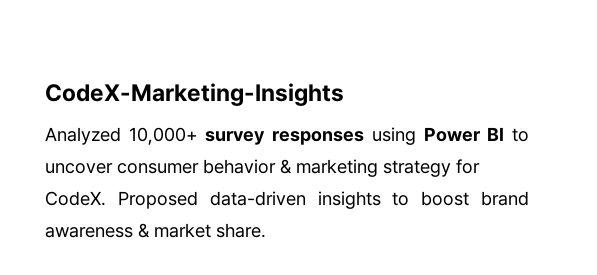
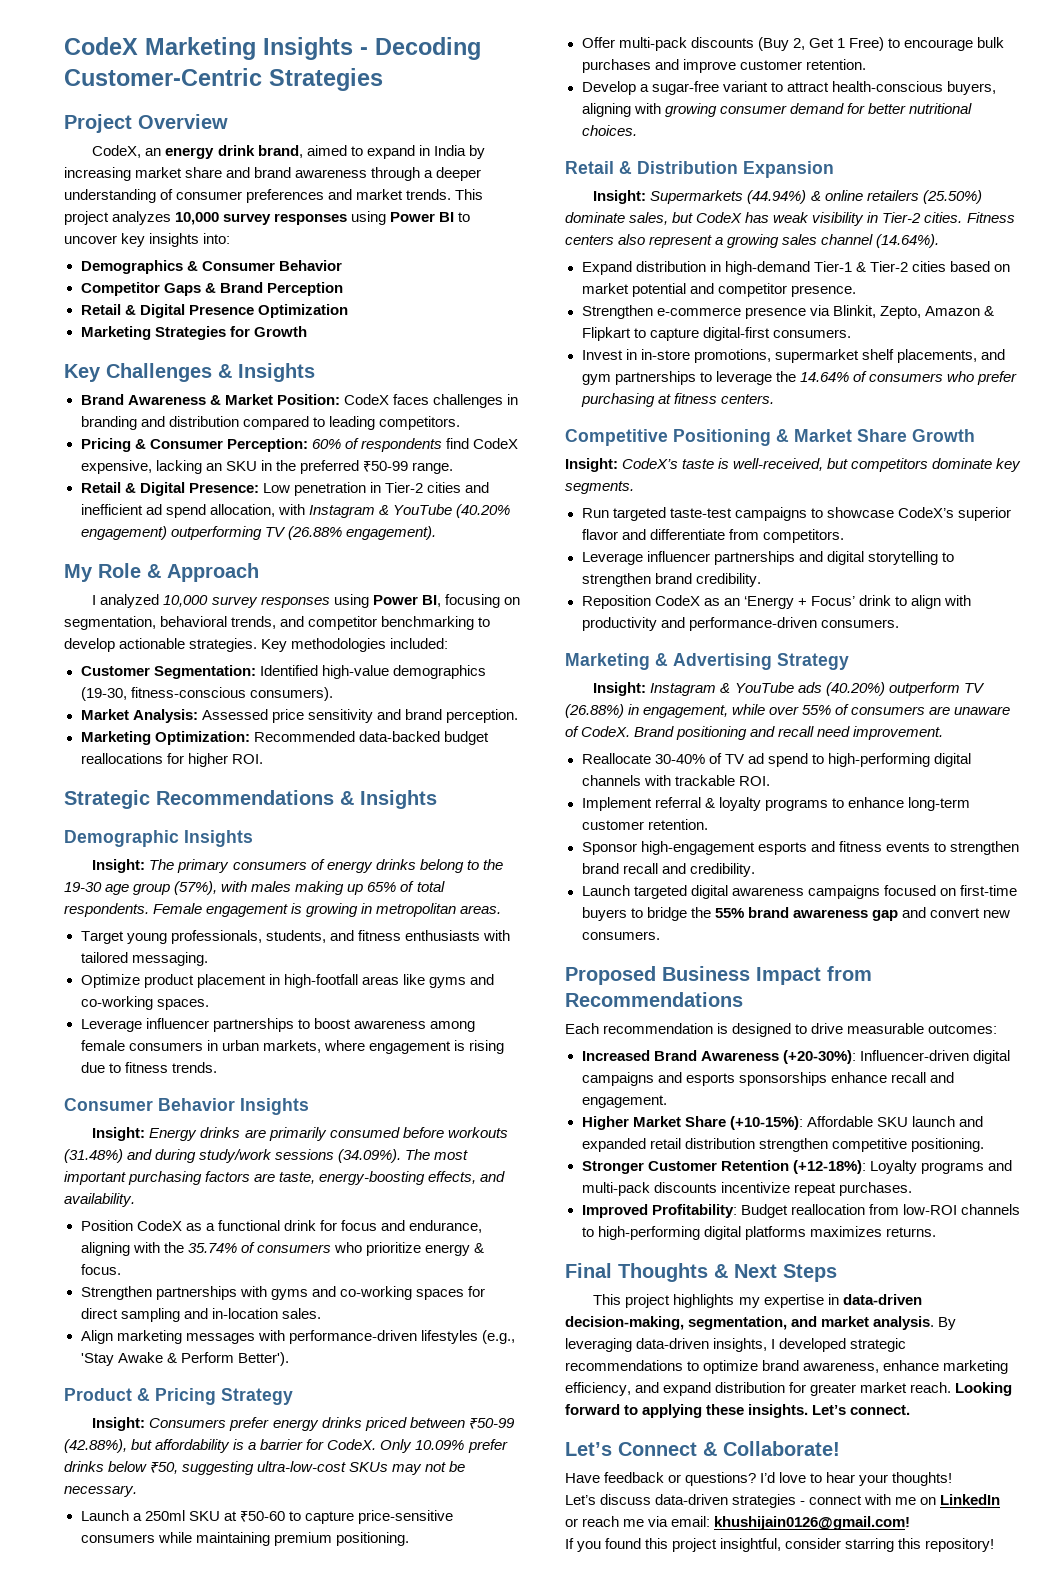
- CodeX-Marketing-Insights
- Analyzed 10,000+ survey responses using Power BI to uncover consumer behavior & marketing strategy for CodeX. Proposed data-driven insights to boost brand awareness & market share.
+ CodeX Marketing Insights - Decoding Customer-Centric Strategies
+ Project Overview
+ CodeX, an energy drink brand, aimed to expand in India by increasing market share and brand awareness through a deeper understanding of consumer preferences and market trends. This project analyzes 10,000 survey responses using Power BI to uncover key insights into:
+ Demographics & Consumer Behavior
+ Competitor Gaps & Brand Perception
+ Retail & Digital Presence Optimization
+ Marketing Strategies for Growth
+ Key Challenges & Insights
+ Brand Awareness & Market Position: CodeX faces challenges in branding and distribution compared to leading competitors.
+ Pricing & Consumer Perception: 60% of respondents find CodeX expensive, lacking an SKU in the preferred ₹50-99 range.
+ Retail & Digital Presence: Low penetration in Tier-2 cities and inefficient ad spend allocation, with Instagram & YouTube (40.20% engagement) outperforming TV (26.88% engagement).
+ My Role & Approach
+ I analyzed 10,000 survey responses using Power BI, focusing on segmentation, behavioral trends, and competitor benchmarking to develop actionable strategies. Key methodologies included:
+ Customer Segmentation: Identified high-value demographics (19-30, fitness-conscious consumers).
+ Market Analysis: Assessed price sensitivity and brand perception.
+ Marketing Optimization: Recommended data-backed budget reallocations for higher ROI.
+ Strategic Recommendations & Insights
+ Demographic Insights
+ Insight: The primary consumers of energy drinks belong to the 19-30 age group (57%), with males making up 65% of total respondents. Female engagement is growing in metropolitan areas.
+ Target young professionals, students, and fitness enthusiasts with tailored messaging.
+ Optimize product placement in high-footfall areas like gyms and co-working spaces.
+ Leverage influencer partnerships to boost awareness among female consumers in urban markets, where engagement is rising due to fitness trends.
+ Consumer Behavior Insights
+ Insight: Energy drinks are primarily consumed before workouts (31.48%) and during study/work sessions (34.09%). The most important purchasing factors are taste, energy-boosting effects, and availability.
+ Position CodeX as a functional drink for focus and endurance, aligning with the 35.74% of consumers who prioritize energy & focus.
+ Strengthen partnerships with gyms and co-working spaces for direct sampling and in-location sales.
+ Align marketing messages with performance-driven lifestyles (e.g., 'Stay Awake & Perform Better').
+ Product & Pricing Strategy
+ Insight: Consumers prefer energy drinks priced between ₹50-99 (42.88%), but affordability is a barrier for CodeX. Only 10.09% prefer drinks below ₹50, suggesting ultra-low-cost SKUs may not be necessary.
+ Launch a 250ml SKU at ₹50-60 to capture price-sensitive consumers while maintaining premium positioning.
+ Offer multi-pack discounts (Buy 2, Get 1 Free) to encourage bulk purchases and improve customer retention.
+ Develop a sugar-free variant to attract health-conscious buyers, aligning with growing consumer demand for better nutritional choices.
+ Retail & Distribution Expansion
+ Insight: Supermarkets (44.94%) & online retailers (25.50%) dominate sales, but CodeX has weak visibility in Tier-2 cities. Fitness centers also represent a growing sales channel (14.64%).
+ Expand distribution in high-demand Tier-1 & Tier-2 cities based on market potential and competitor presence.
+ Strengthen e-commerce presence via Blinkit, Zepto, Amazon & Flipkart to capture digital-first consumers.
+ Invest in in-store promotions, supermarket shelf placements, and gym partnerships to leverage the 14.64% of consumers who prefer purchasing at fitness centers.
+ Competitive Positioning & Market Share Growth
+ Insight: CodeX’s taste is well-received, but competitors dominate key segments.
+ Run targeted taste-test campaigns to showcase CodeX’s superior flavor and differentiate from competitors.
+ Leverage influencer partnerships and digital storytelling to strengthen brand credibility.
+ Reposition CodeX as an ‘Energy + Focus’ drink to align with productivity and performance-driven consumers.
+ Marketing & Advertising Strategy
+ Insight: Instagram & YouTube ads (40.20%) outperform TV (26.88%) in engagement, while over 55% of consumers are unaware of CodeX. Brand positioning and recall need improvement.
+ Reallocate 30-40% of TV ad spend to high-performing digital channels with trackable ROI.
+ Implement referral & loyalty programs to enhance long-term customer retention.
+ Sponsor high-engagement esports and fitness events to strengthen brand recall and credibility.
+ Launch targeted digital awareness campaigns focused on first-time buyers to bridge the 55% brand awareness gap and convert new consumers.
+ Proposed Business Impact from Recommendations
+ Each recommendation is designed to drive measurable outcomes:
+ Increased Brand Awareness (+20-30%): Influencer-driven digital campaigns and esports sponsorships enhance recall and engagement.
+ Higher Market Share (+10-15%): Affordable SKU launch and expanded retail distribution strengthen competitive positioning.
+ Stronger Customer Retention (+12-18%): Loyalty programs and multi-pack discounts incentivize repeat purchases.
+ Improved Profitability: Budget reallocation from low-ROI channels to high-performing digital platforms maximizes returns.
+ Final Thoughts & Next Steps
+ This project highlights my expertise in data-driven decision-making, segmentation, and market analysis. By leveraging data-driven insights, I developed strategic recommendations to optimize brand awareness, enhance marketing efficiency, and expand distribution for greater market reach. Looking forward to applying these insights. Let’s connect.
+ Let’s Connect & Collaborate!
+ Have feedback or questions? I’d love to hear your thoughts!
+ Let’s discuss data-driven strategies - connect with me on LinkedIn
+ or reach me via email: khushijain0126@gmail.com!
+ If you found this project insightful, consider starring this repository!

